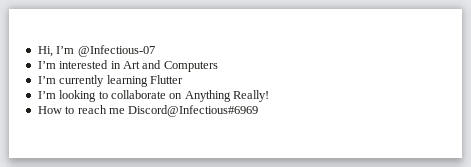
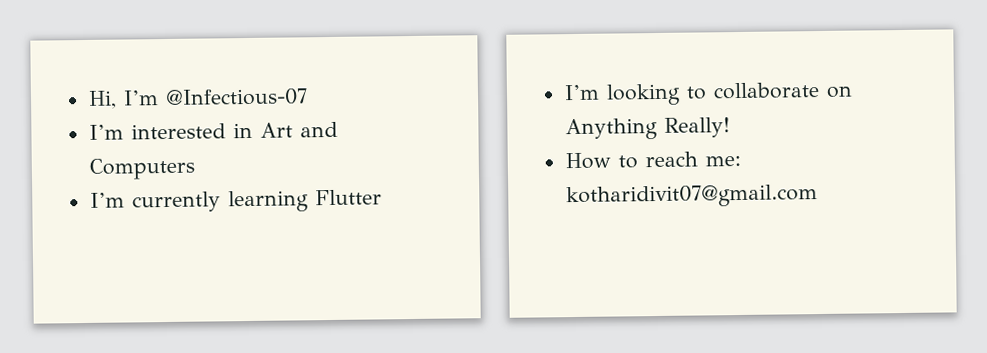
- How to reach me Discord@Infectious#6969
+ How to reach me: kotharidivit07@gmail.com

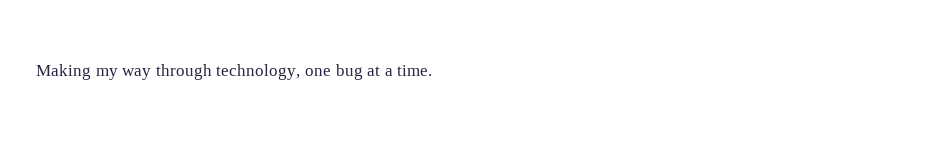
- Hi, I’m @Infectious-07
- I’m interested in Art and Computers
- I’m currently learning Flutter
- I’m looking to collaborate on Anything Really!
- How to reach me: kotharidivit07@gmail.com
+ Making my way through technology, one bug at a time.

